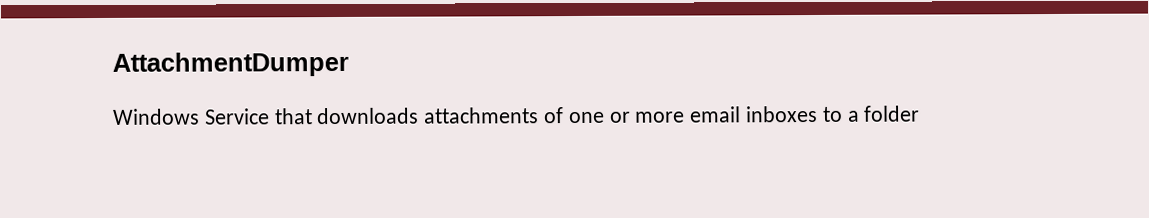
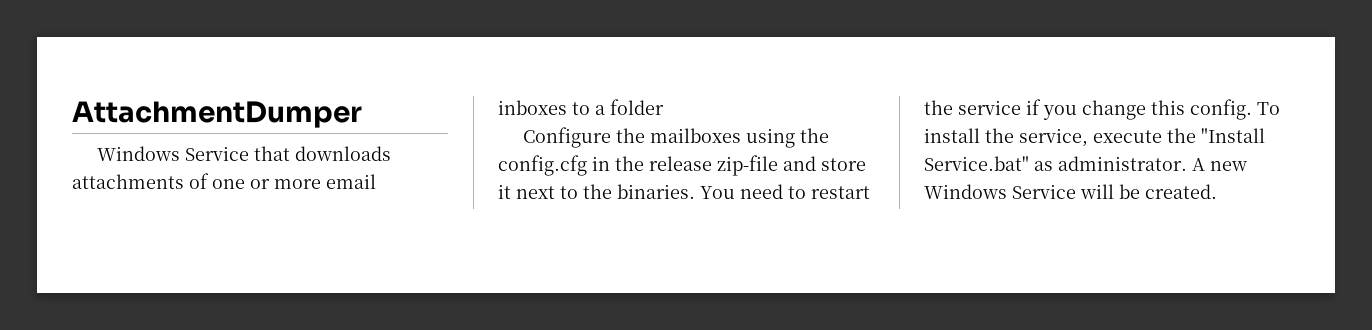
+ Configure the mailboxes using the config.cfg in the release zip-file and store it next to the binaries. You need to restart the service if you change this config. To install the service, execute the "Install Service.bat" as administrator. A new Windows Service will be created.

